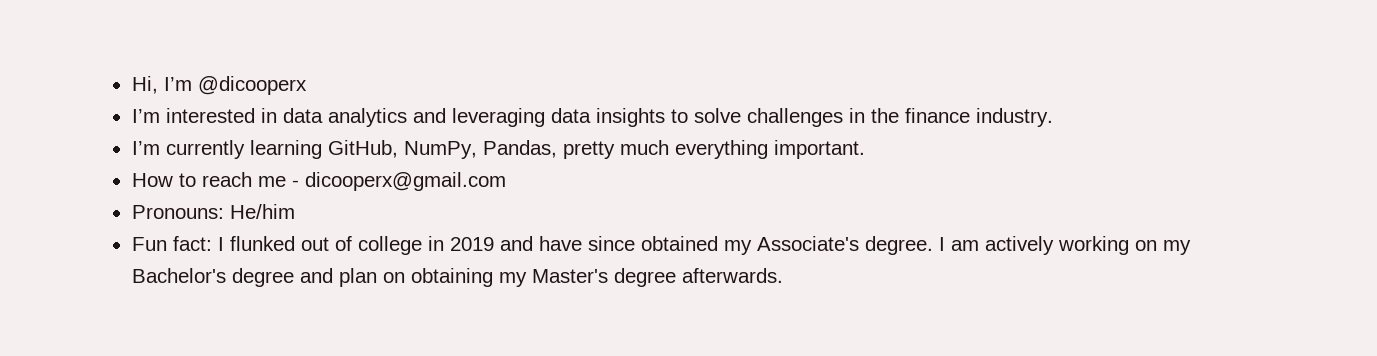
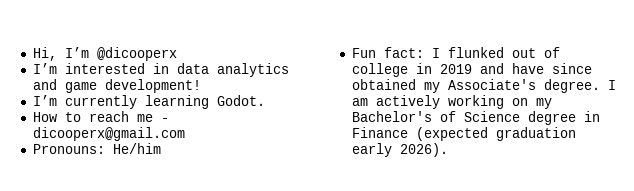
- I’m interested in data analytics and leveraging data insights to solve challenges in the finance industry.
- I’m currently learning GitHub, NumPy, Pandas, pretty much everything important.
+ I’m interested in data analytics and game development!
+ I’m currently learning Godot.
- I am actively working on my Bachelor's degree and plan on obtaining my Master's degree afterwards.
+ I am actively working on my Bachelor's of Science degree in Finance (expected graduation early 2026).

